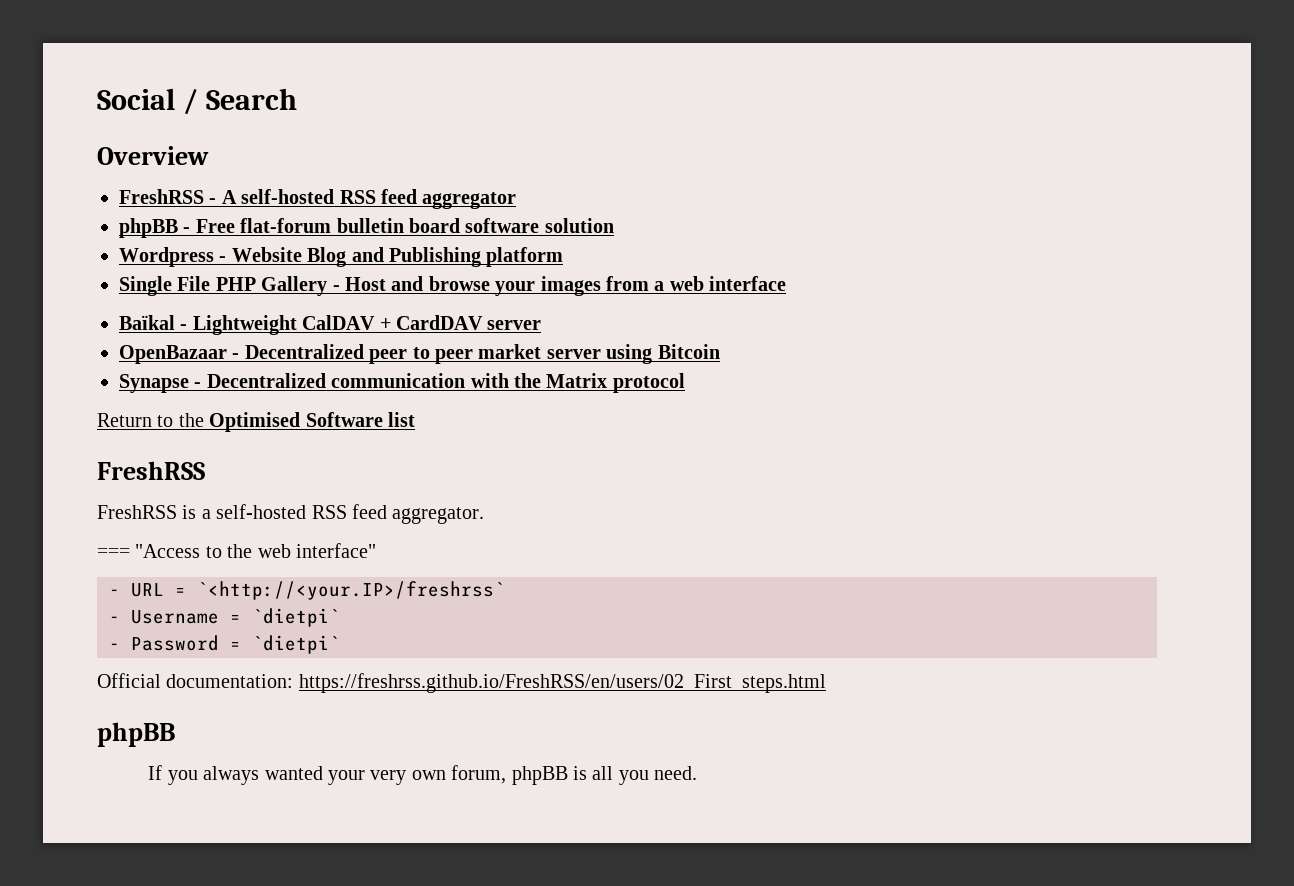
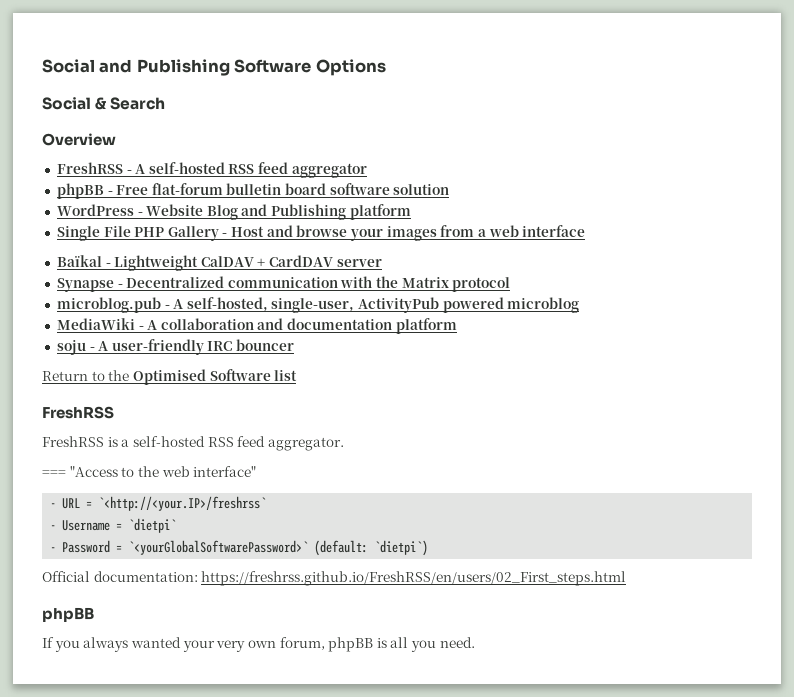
- Social / Search
+ Social and Publishing Software Options
+ Social & Search
- Wordpress - Website Blog and Publishing platform
+ WordPress - Website Blog and Publishing platform
- OpenBazaar - Decentralized peer to peer market server using Bitcoin
+ microblog.pub - A self-hosted, single-user, ActivityPub powered microblog
+ MediaWiki - A collaboration and documentation platform
+ soju - A user-friendly IRC bouncer
- - Password = `dietpi`
+ - Password = `<yourGlobalSoftwarePassword>` (default: `dietpi`)

